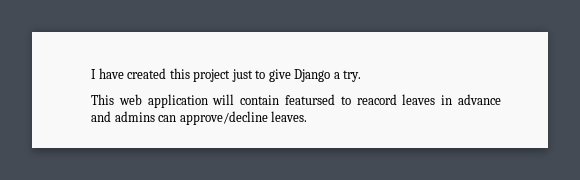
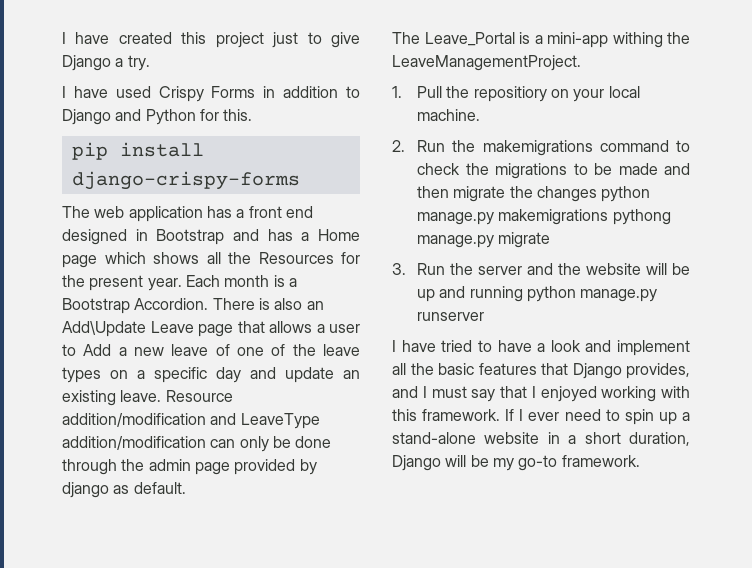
- This web application will contain featursed to reacord leaves in advance and admins can approve/decline leaves.
+ I have used Crispy Forms in addition to Django and Python for this.
+ pip install django-crispy-forms
+ The web application has a front end designed in Bootstrap and has a Home page which shows all the Resources for the present year. Each month is a Bootstrap Accordion. There is also an Add\Update Leave page that allows a user to Add a new leave of one of the leave types on a specific day and update an existing leave. Resource addition/modification and LeaveType addition/modification can only be done through the admin page provided by django as default.
+ The Leave_Portal is a mini-app withing the LeaveManagementProject.
+ 1. Pull the repositiory on your local machine.
+ 2. Run the makemigrations command to check the migrations to be made and then migrate the changes python manage.py makemigrations pythong manage.py migrate
+ 3. Run the server and the website will be up and running python manage.py runserver
+ I have tried to have a look and implement all the basic features that Django provides, and I must say that I enjoyed working with this framework. If I ever need to spin up a stand-alone website in a short duration, Django will be my go-to framework.

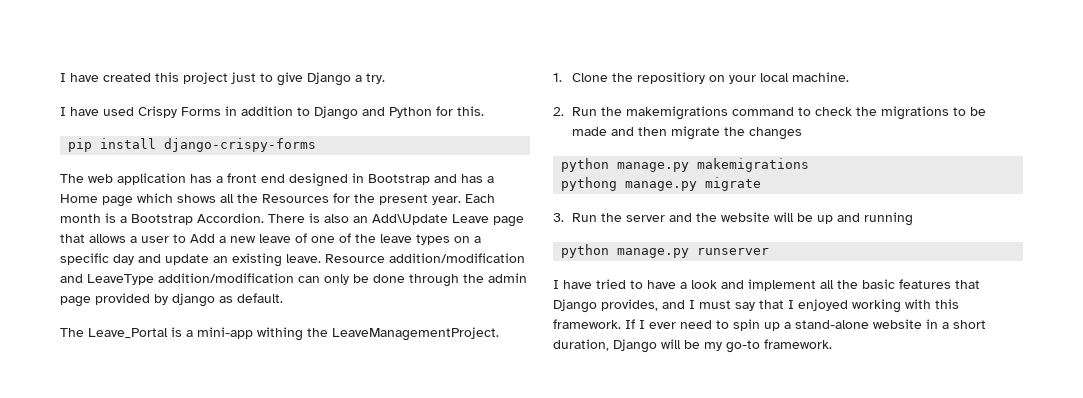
- 1. Pull the repositiory on your local machine.
+ 1. Clone the repositiory on your local machine.
- 2. Run the makemigrations command to check the migrations to be made and then migrate the changes python manage.py makemigrations pythong manage.py migrate
+ 2. Run the makemigrations command to check the migrations to be made and then migrate the changes
+ python manage.py makemigrations
+ pythong manage.py migrate
- 3. Run the server and the website will be up and running python manage.py runserver
+ 3. Run the server and the website will be up and running
+ python manage.py runserver

